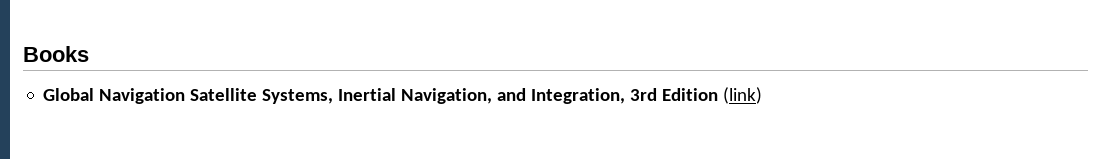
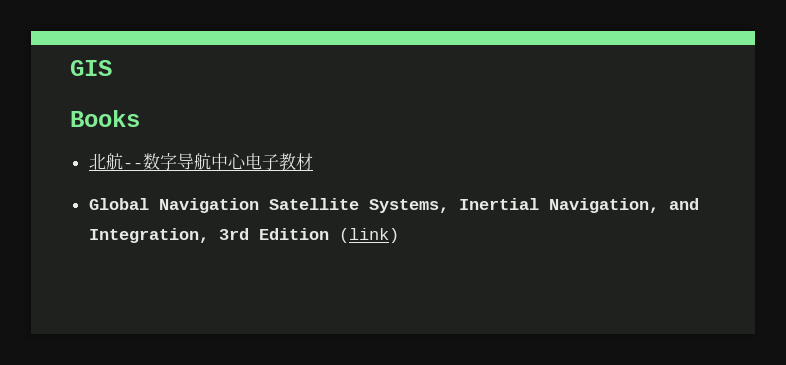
+ GIS
+ 北航--数字导航中心电子教材

